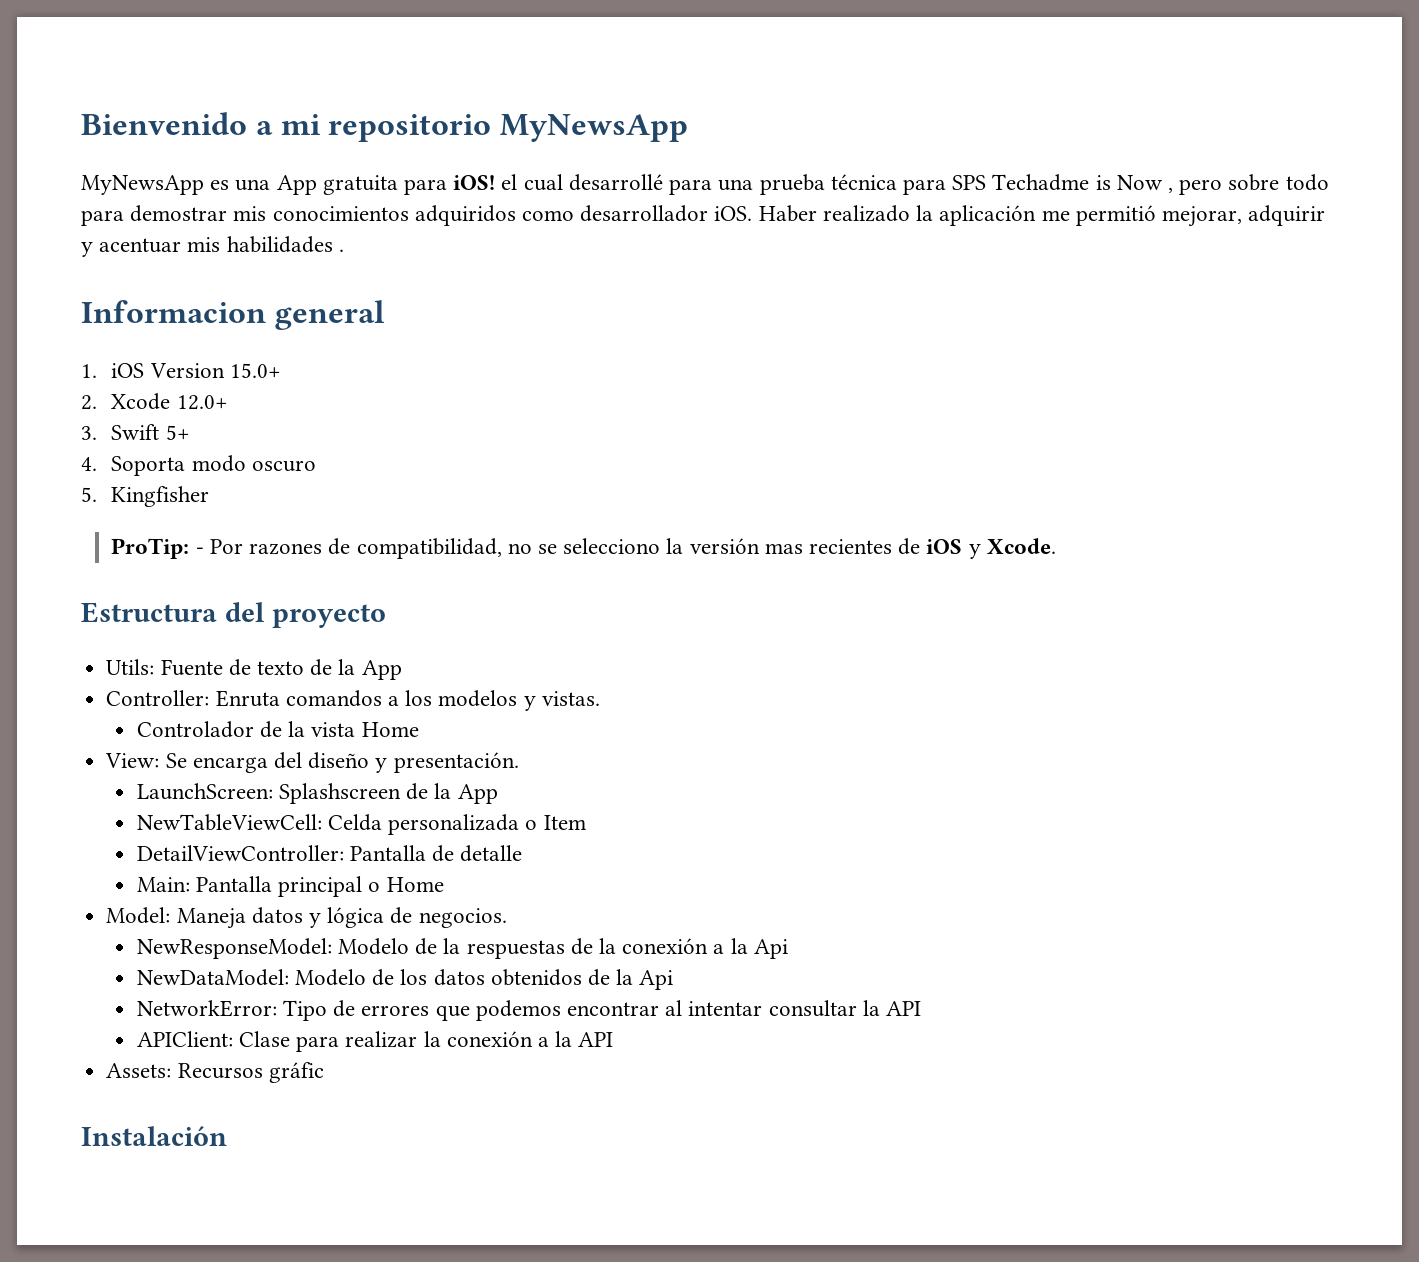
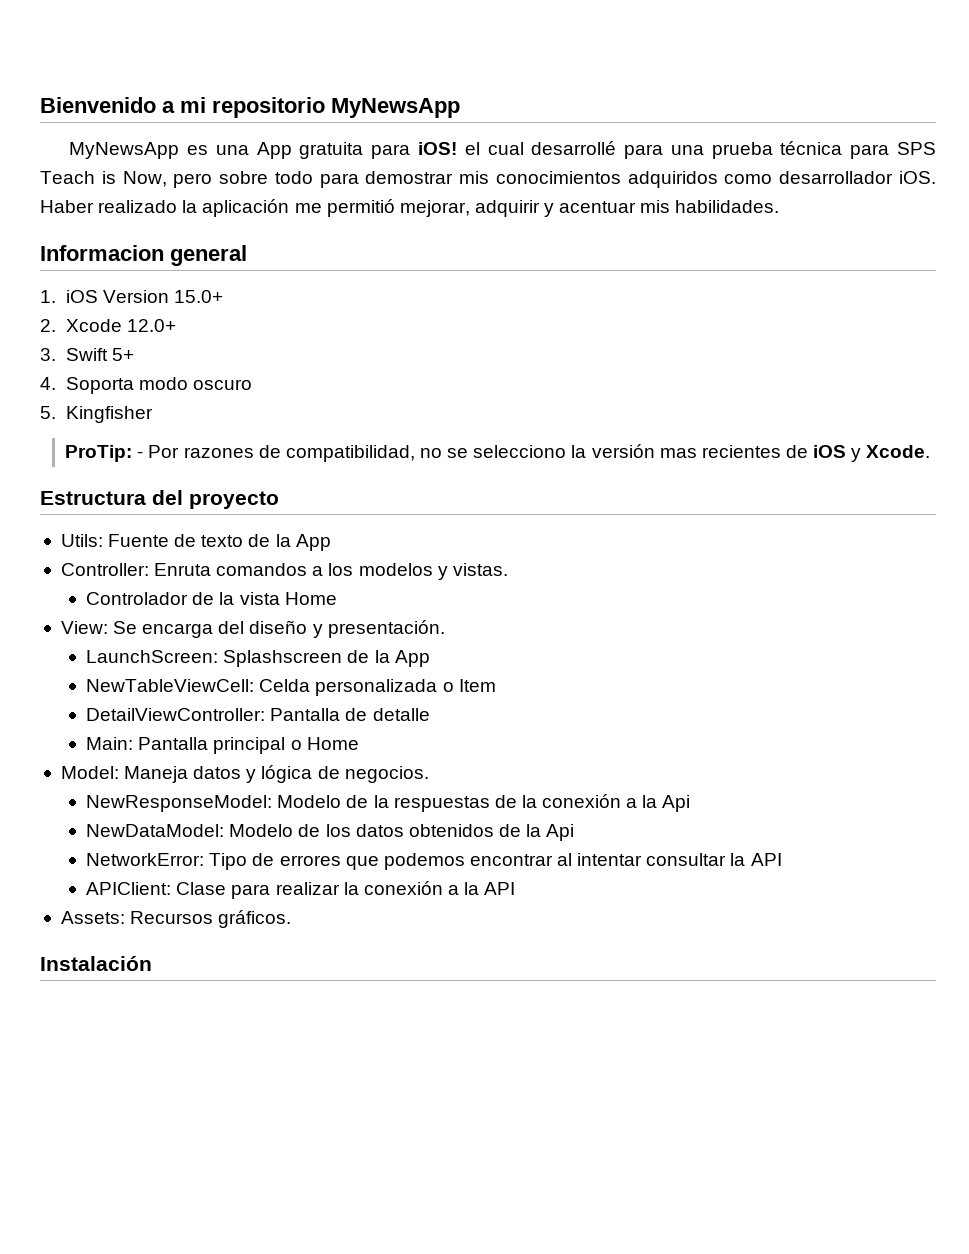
- MyNewsApp es una App gratuita para iOS! el cual desarrollé para una prueba técnica para SPS Techadme is Now , pero sobre todo para demostrar mis conocimientos adquiridos como desarrollador iOS.
+ MyNewsApp es una App gratuita para iOS! el cual desarrollé para una prueba técnica para SPS Teach is Now, pero sobre todo para demostrar mis conocimientos adquiridos como desarrollador iOS.
- Haber realizado la aplicación me permitió mejorar, adquirir y acentuar mis habilidades .
+ Haber realizado la aplicación me permitió mejorar, adquirir y acentuar mis habilidades.
- Assets: Recursos gráfic
+ Assets: Recursos gráficos.

